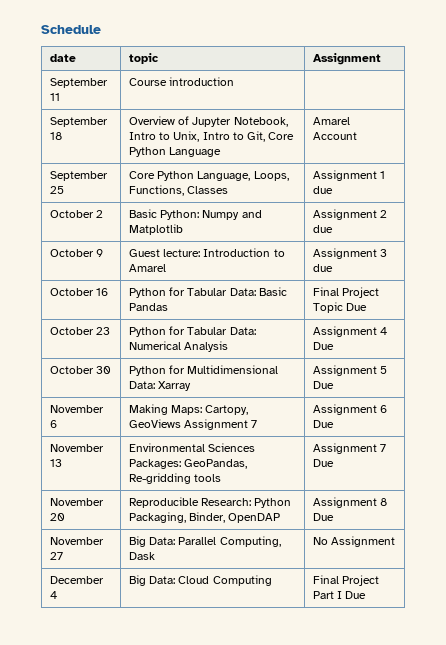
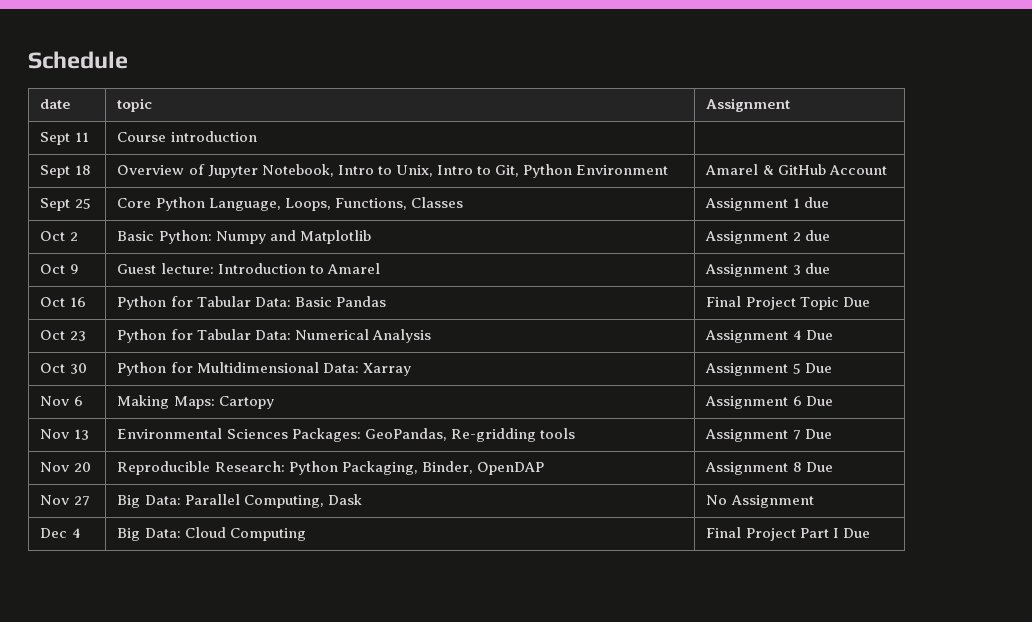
- September 11 | Course introduction |
+ Sept 11 | Course introduction |
- September 18 | Overview of Jupyter Notebook, Intro to Unix, Intro to Git, Core Python Language | Amarel Account
+ Sept 18 | Overview of Jupyter Notebook, Intro to Unix, Intro to Git, Python Environment | Amarel & GitHub Account
- September 25 | Core Python Language, Loops, Functions, Classes | Assignment 1 due
+ Sept 25 | Core Python Language, Loops, Functions, Classes | Assignment 1 due
- October 2 | Basic Python: Numpy and Matplotlib | Assignment 2 due
+ Oct 2 | Basic Python: Numpy and Matplotlib | Assignment 2 due
- October 9 | Guest lecture: Introduction to Amarel | Assignment 3 due
+ Oct 9 | Guest lecture: Introduction to Amarel | Assignment 3 due
- October 16 | Python for Tabular Data: Basic Pandas | Final Project Topic Due
+ Oct 16 | Python for Tabular Data: Basic Pandas | Final Project Topic Due
- October 23 | Python for Tabular Data: Numerical Analysis | Assignment 4 Due
+ Oct 23 | Python for Tabular Data: Numerical Analysis | Assignment 4 Due
- October 30 | Python for Multidimensional Data: Xarray | Assignment 5 Due
+ Oct 30 | Python for Multidimensional Data: Xarray | Assignment 5 Due
- November 6 | Making Maps: Cartopy, GeoViews Assignment 7 | Assignment 6 Due
+ Nov 6 | Making Maps: Cartopy | Assignment 6 Due
- November 13 | Environmental Sciences Packages: GeoPandas, Re-gridding tools | Assignment 7 Due
+ Nov 13 | Environmental Sciences Packages: GeoPandas, Re-gridding tools | Assignment 7 Due
- November 20 | Reproducible Research: Python Packaging, Binder, OpenDAP | Assignment 8 Due
+ Nov 20 | Reproducible Research: Python Packaging, Binder, OpenDAP | Assignment 8 Due
- November 27 | Big Data: Parallel Computing, Dask | No Assignment
+ Nov 27 | Big Data: Parallel Computing, Dask | No Assignment
- December 4 | Big Data: Cloud Computing | Final Project Part I Due
+ Dec 4 | Big Data: Cloud Computing | Final Project Part I Due

